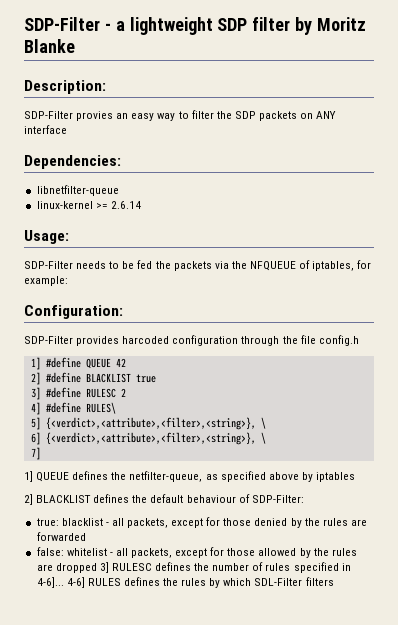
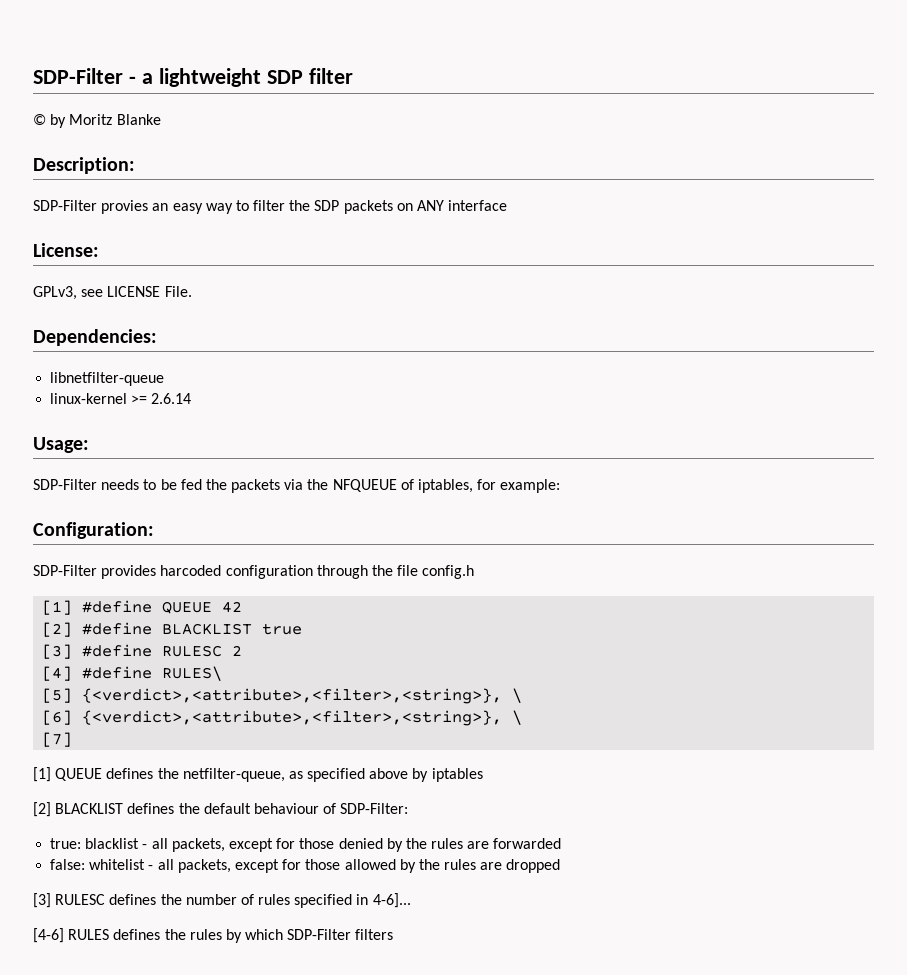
- SDP-Filter - a lightweight SDP filter by Moritz Blanke
+ SDP-Filter - a lightweight SDP filter
+ © by Moritz Blanke
+ License:
+ GPLv3, see LICENSE File.
- 1] #define QUEUE 42
+ [1] #define QUEUE 42
- 2] #define BLACKLIST true
+ [2] #define BLACKLIST true
- 3] #define RULESC 2
+ [3] #define RULESC 2
- 4] #define RULES\
+ [4] #define RULES\
- 5] {<verdict>,<attribute>,<filter>,<string>}, \
- 6] {<verdict>,<attribute>,<filter>,<string>}, \
- 7]
- 1] QUEUE defines the netfilter-queue, as specified above by iptables
+ [5] {<verdict>,<attribute>,<filter>,<string>}, \
+ [6] {<verdict>,<attribute>,<filter>,<string>}, \
+ [7]
+ [1] QUEUE defines the netfilter-queue, as specified above by iptables
- 2] BLACKLIST defines the default behaviour of SDP-Filter:
+ [2] BLACKLIST defines the default behaviour of SDP-Filter:
- false: whitelist - all packets, except for those allowed by the rules are dropped 3] RULESC defines the number of rules specified in 4-6]... 4-6] RULES defines the rules by which SDL-Filter filters
+ false: whitelist - all packets, except for those allowed by the rules are dropped
+ [3] RULESC defines the number of rules specified in 4-6]...
+ [4-6] RULES defines the rules by which SDP-Filter filters

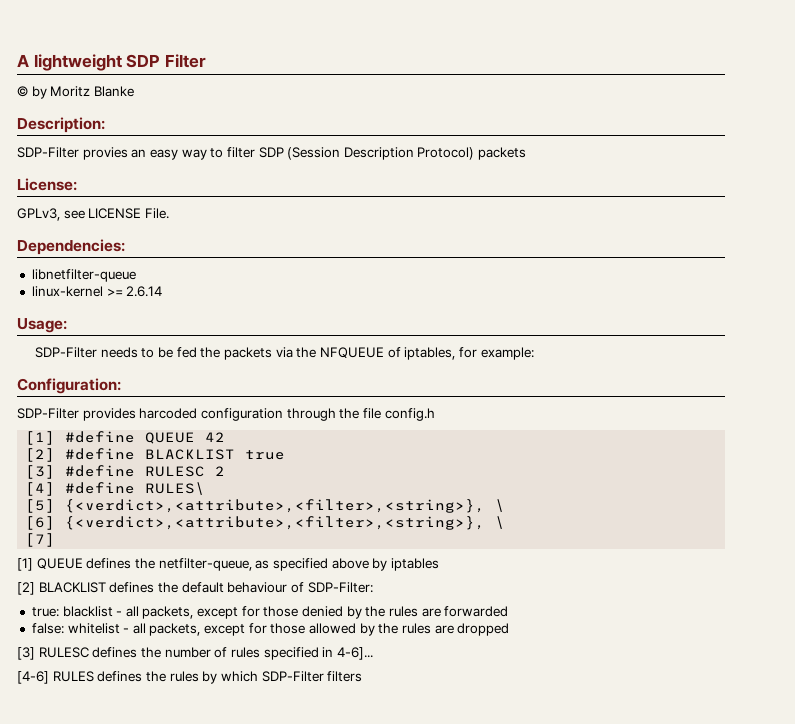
- SDP-Filter - a lightweight SDP filter
+ A lightweight SDP Filter
- SDP-Filter provies an easy way to filter the SDP packets on ANY interface
+ SDP-Filter provies an easy way to filter SDP (Session Description Protocol) packets

